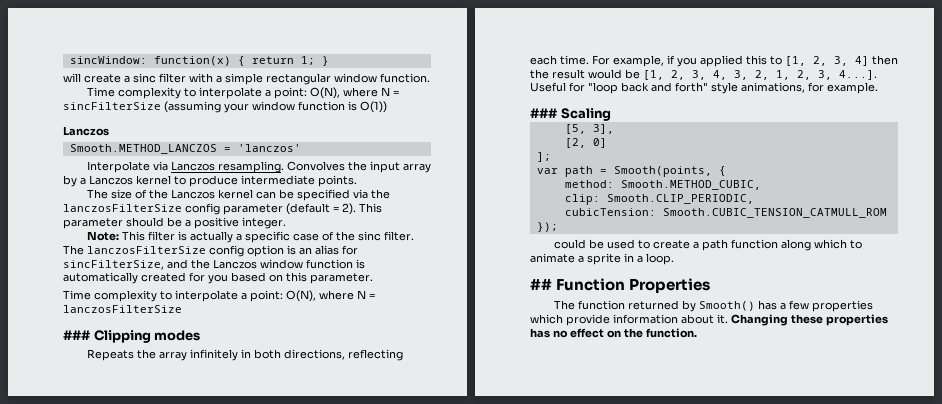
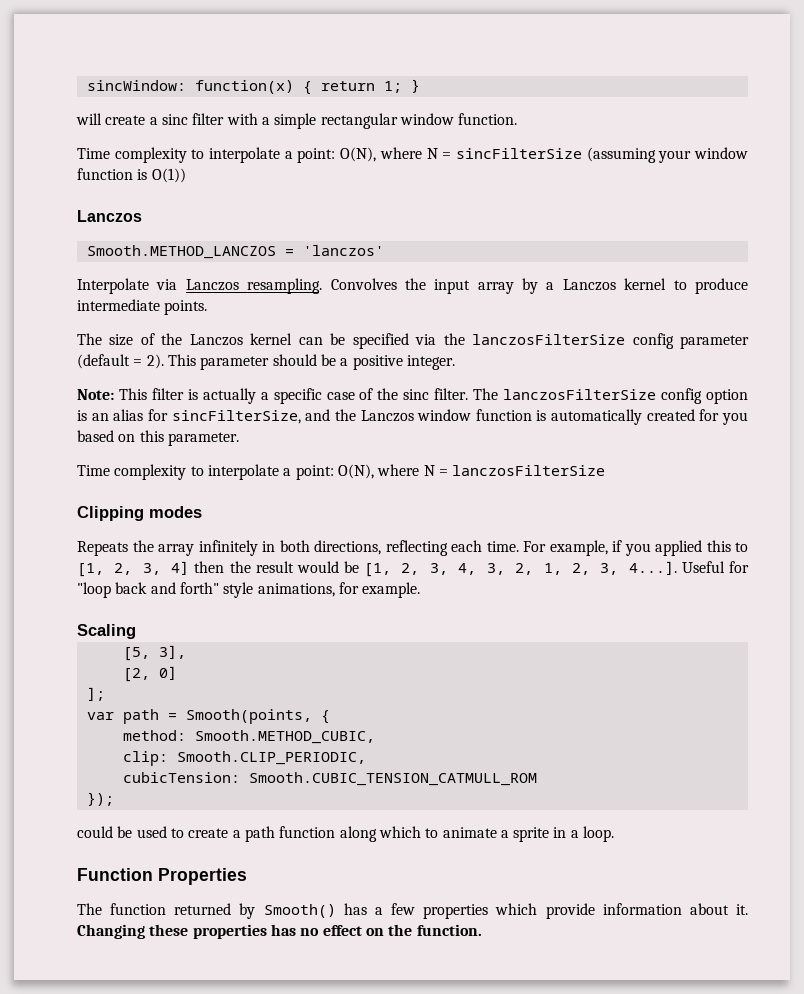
- ### Clipping modes
+ Clipping modes
- ### Scaling
+ Scaling
- ## Function Properties
+ Function Properties

